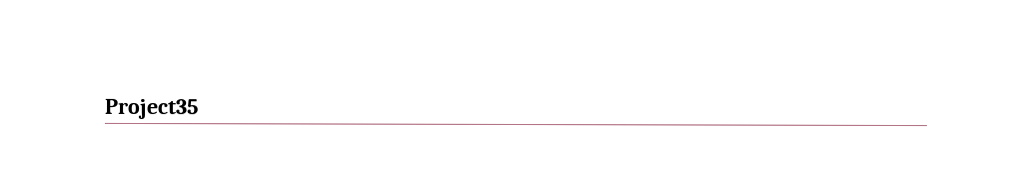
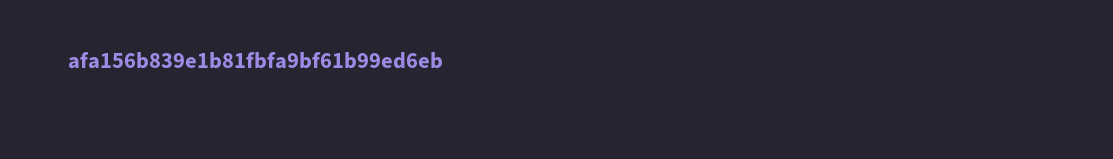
- Project35
+ afa156b839e1b81fbfa9bf61b99ed6eb

